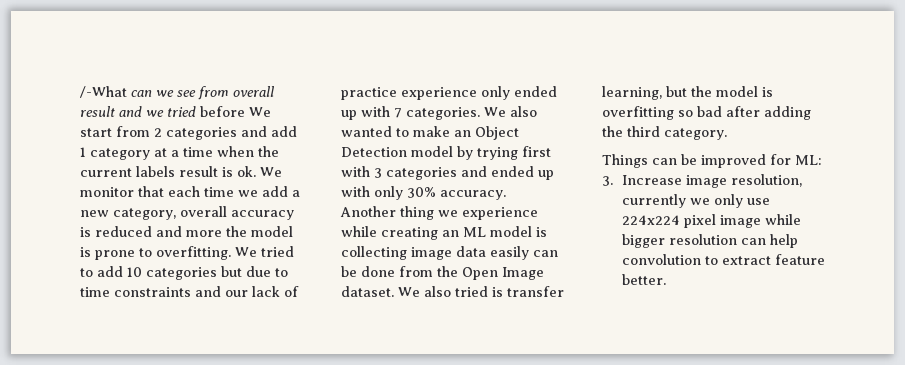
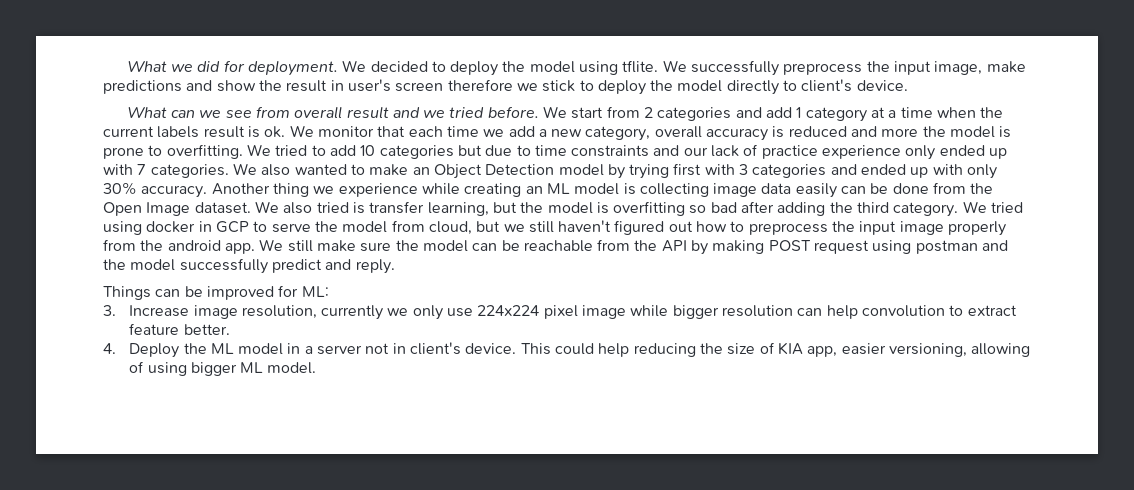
- /-What can we see from overall result and we tried before We start from 2 categories and add 1 category at a time when the current labels result is ok.
+ What we did for deployment. We decided to deploy the model using tflite. We successfully preprocess the input image, make predictions and show the result in user's screen therefore we stick to deploy the model directly to client's device.
+ What can we see from overall result and we tried before. We start from 2 categories and add 1 category at a time when the current labels result is ok.
+ We tried using docker in GCP to serve the model from cloud, but we still haven't figured out how to preprocess the input image properly from the android app. We still make sure the model can be reachable from the API by making POST request using postman and the model successfully predict and reply.
+ 4. Deploy the ML model in a server not in client's device. This could help reducing the size of KIA app, easier versioning, allowing of using bigger ML model.

